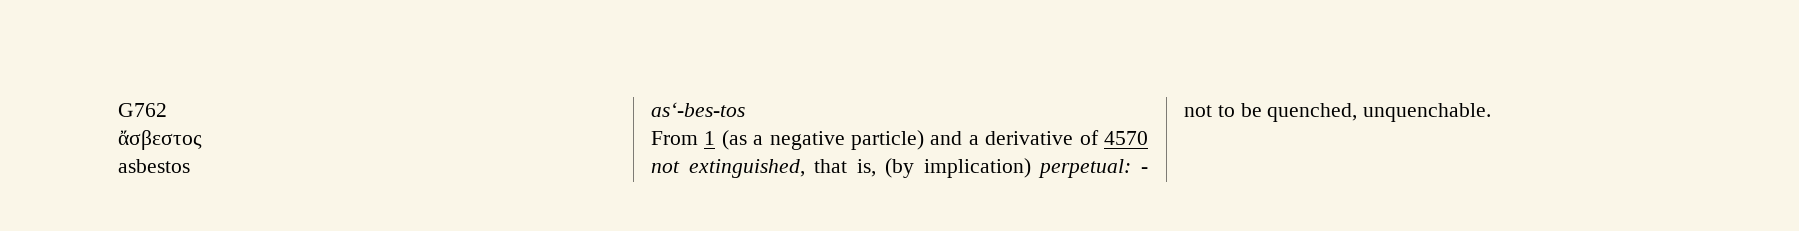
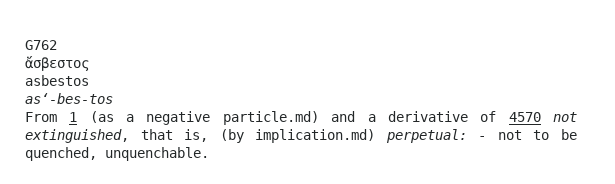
- From 1 (as a negative particle) and a derivative of 4570 not extinguished, that is, (by implication) perpetual: - not to be quenched, unquenchable.
+ From 1 (as a negative particle.md) and a derivative of 4570 not extinguished, that is, (by implication.md) perpetual: - not to be quenched, unquenchable.

